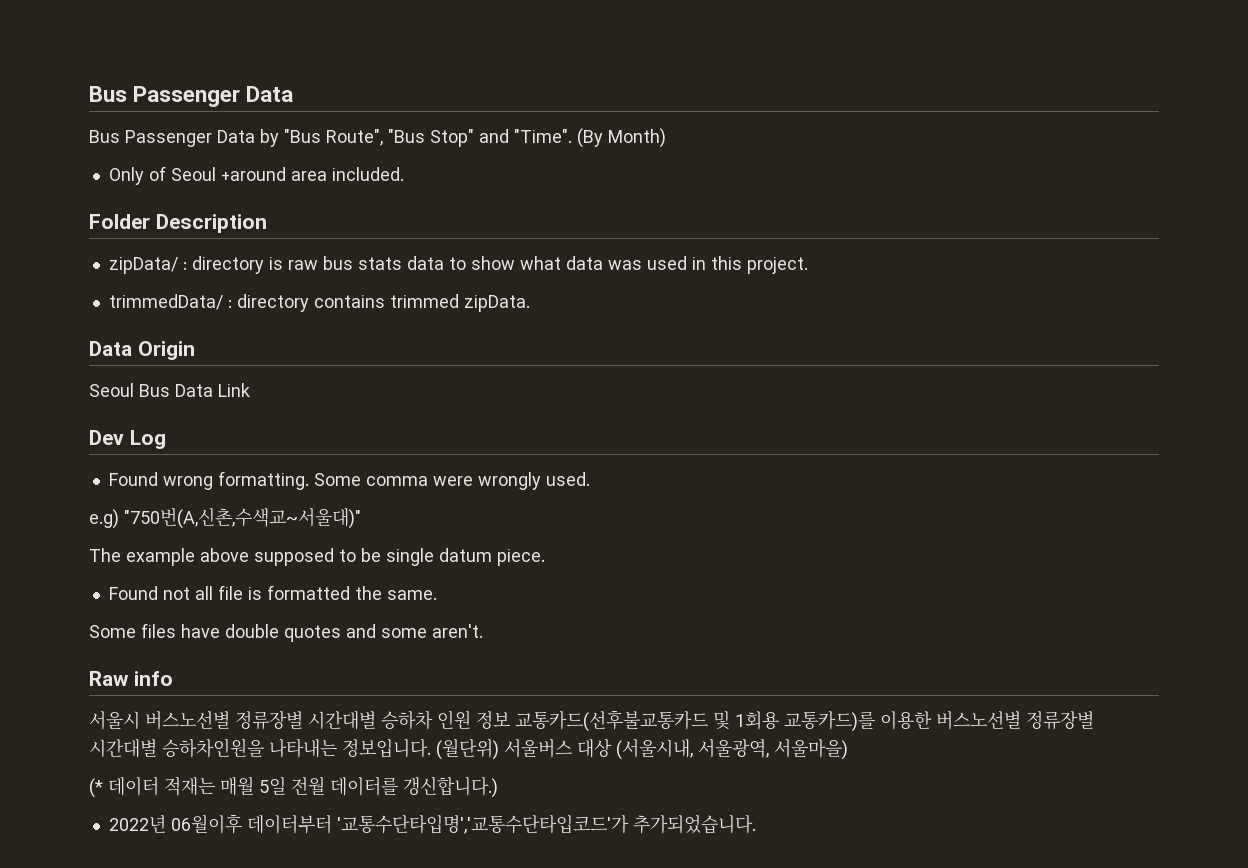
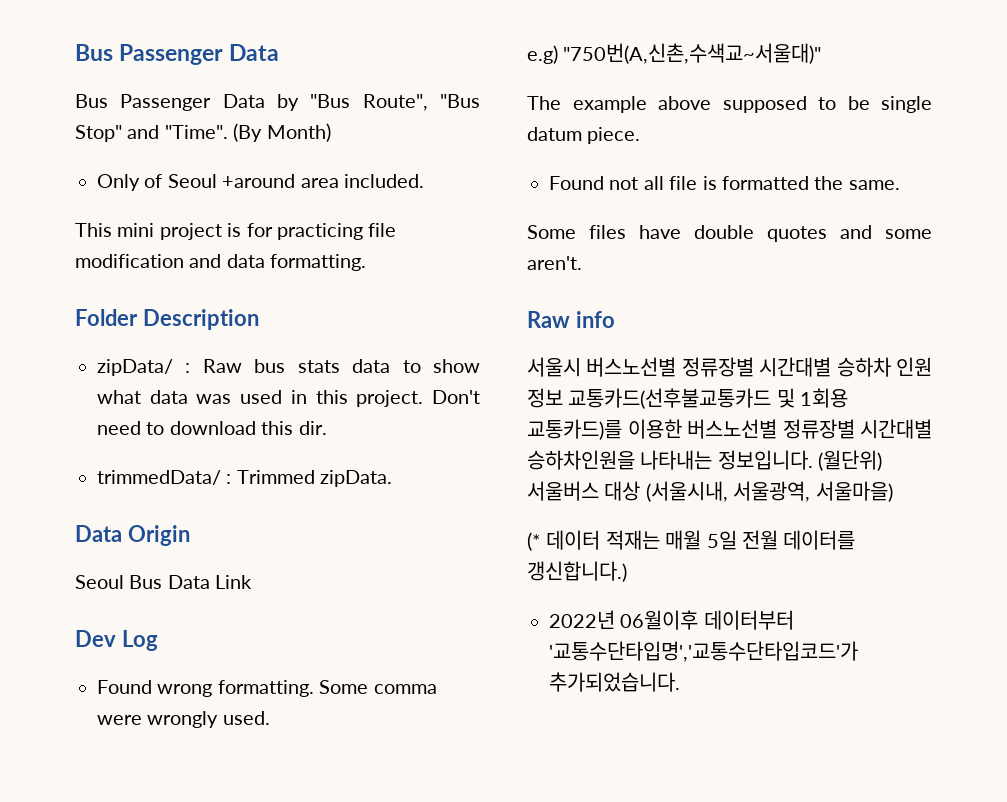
+ This mini project is for practicing file modification and data formatting.
- zipData/ : directory is raw bus stats data to show what data was used in this project.
+ zipData/ : Raw bus stats data to show what data was used in this project. Don't need to download this dir.
- trimmedData/ : directory contains trimmed zipData.
+ trimmedData/ : Trimmed zipData.

